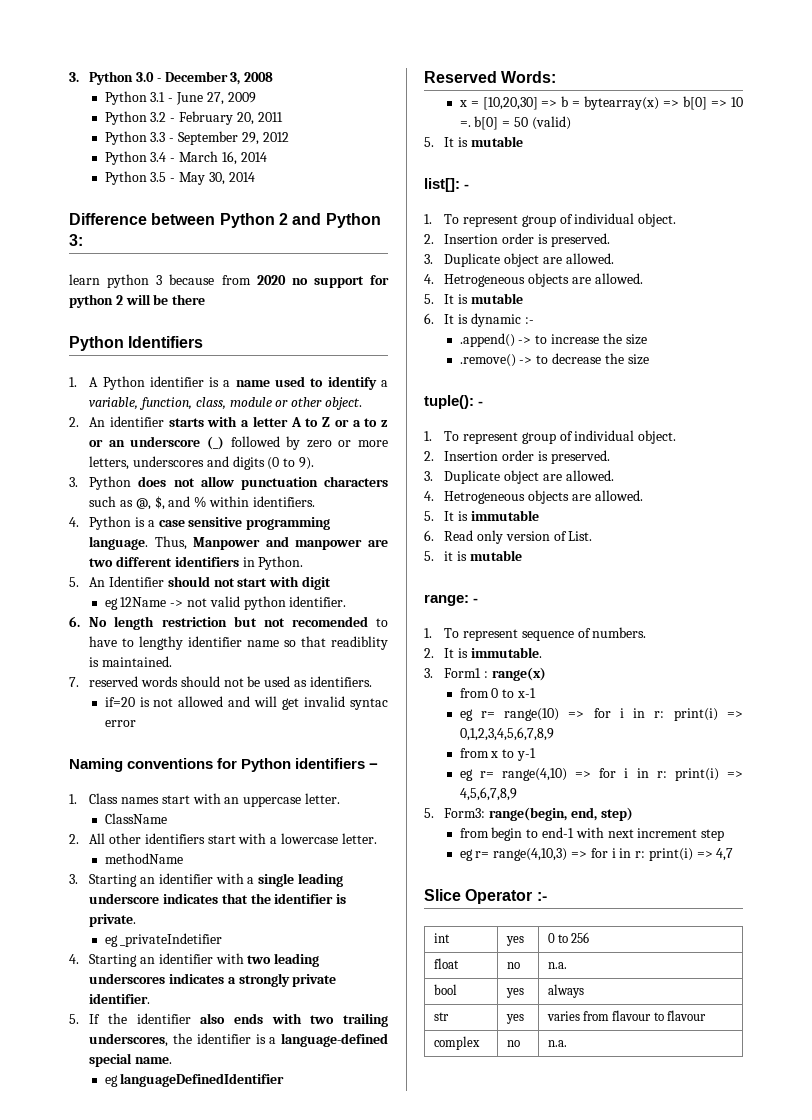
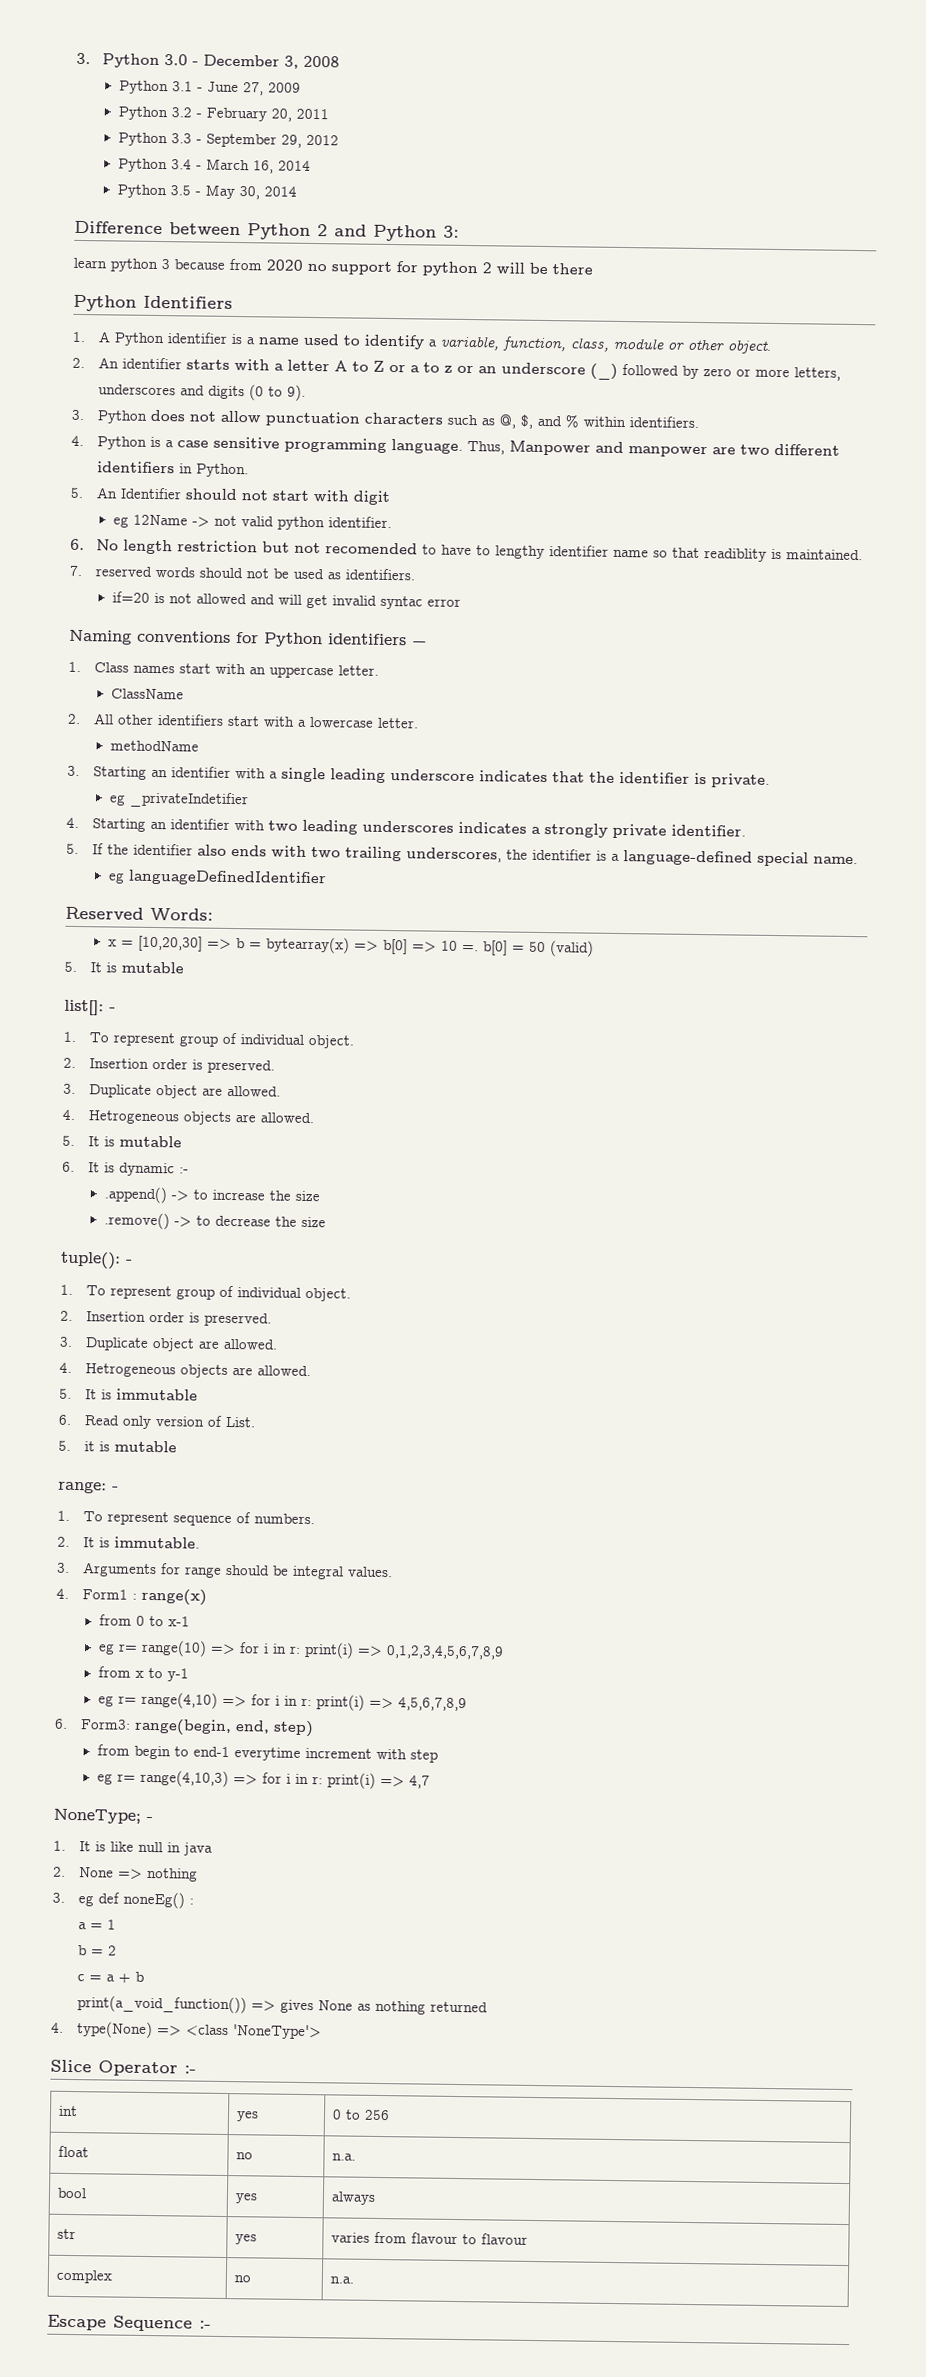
- 3. Form1 : range(x)
+ 3. Arguments for range should be integral values.
+ 4. Form1 : range(x)
- 5. Form3: range(begin, end, step)
+ 6. Form3: range(begin, end, step)
- from begin to end-1 with next increment step
+ from begin to end-1 everytime increment with step
+ NoneType; -
+ 1. It is like null in java
+ 2. None => nothing
+ 3. eg def noneEg() :
+ a = 1
+ b = 2
+ c = a + b
+ print(a_void_function()) => gives None as nothing returned
+ 4. type(None) => <class 'NoneType'>
+ Escape Sequence :-

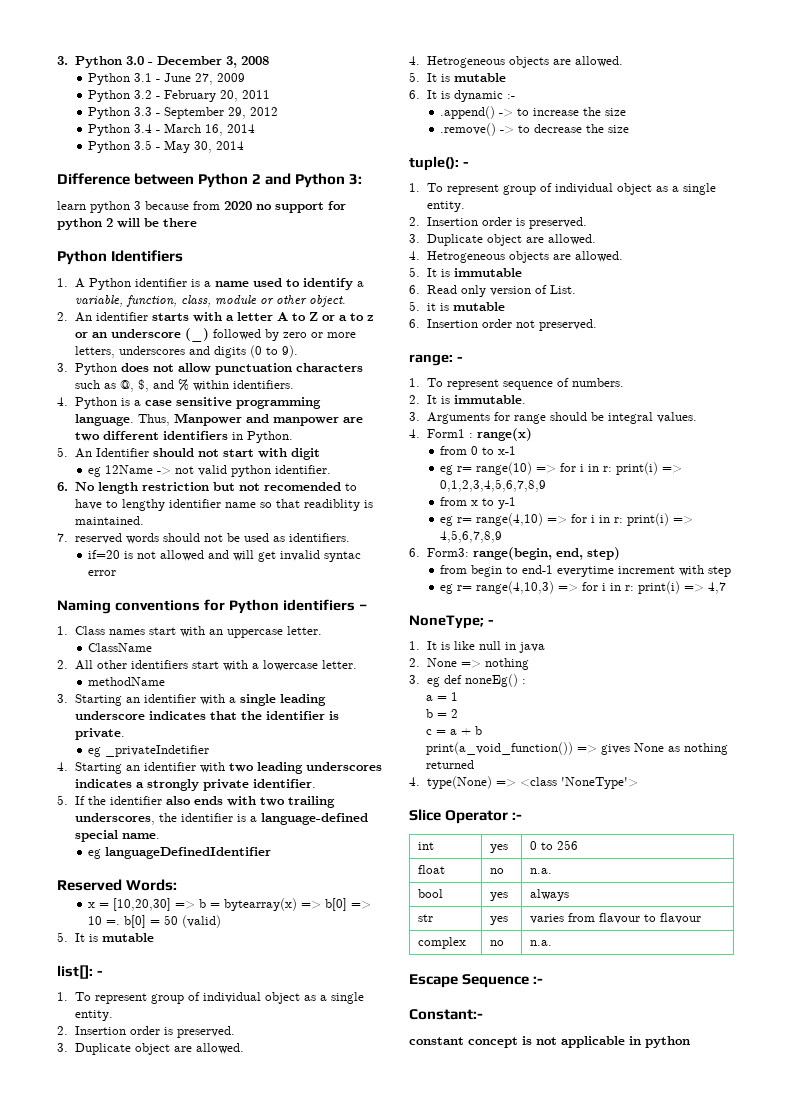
  list[]: -
- 1. To represent group of individual object.
+ 1. To represent group of individual object as a single entity.
  tuple(): -
- 1. To represent group of individual object.
+ 1. To represent group of individual object as a single entity.
+ 6. Insertion order not preserved.
+ Constant:-
+ constant concept is not applicable in python

